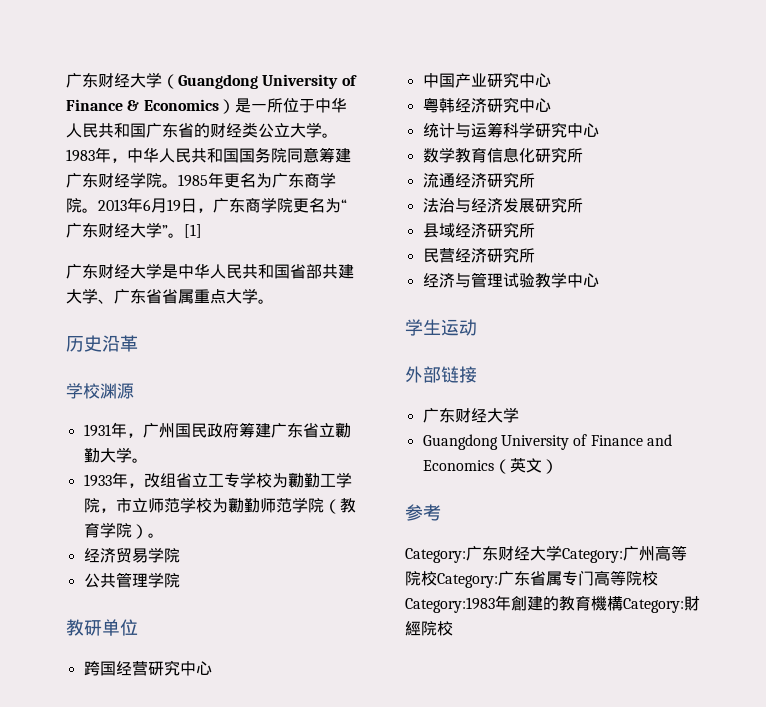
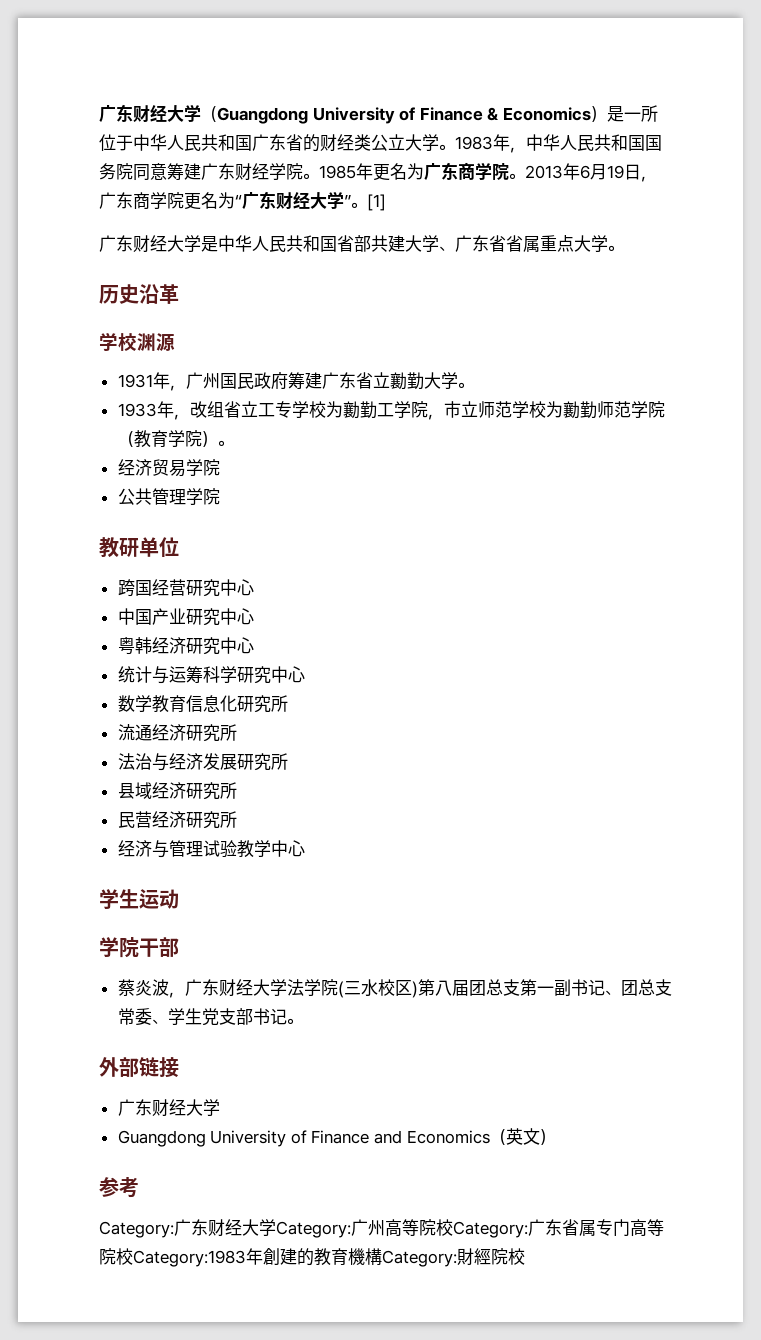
+ 学院干部
+ 蔡炎波，广东财经大学法学院(三水校区)第八届团总支第一副书记、团总支常委、学生党支部书记。

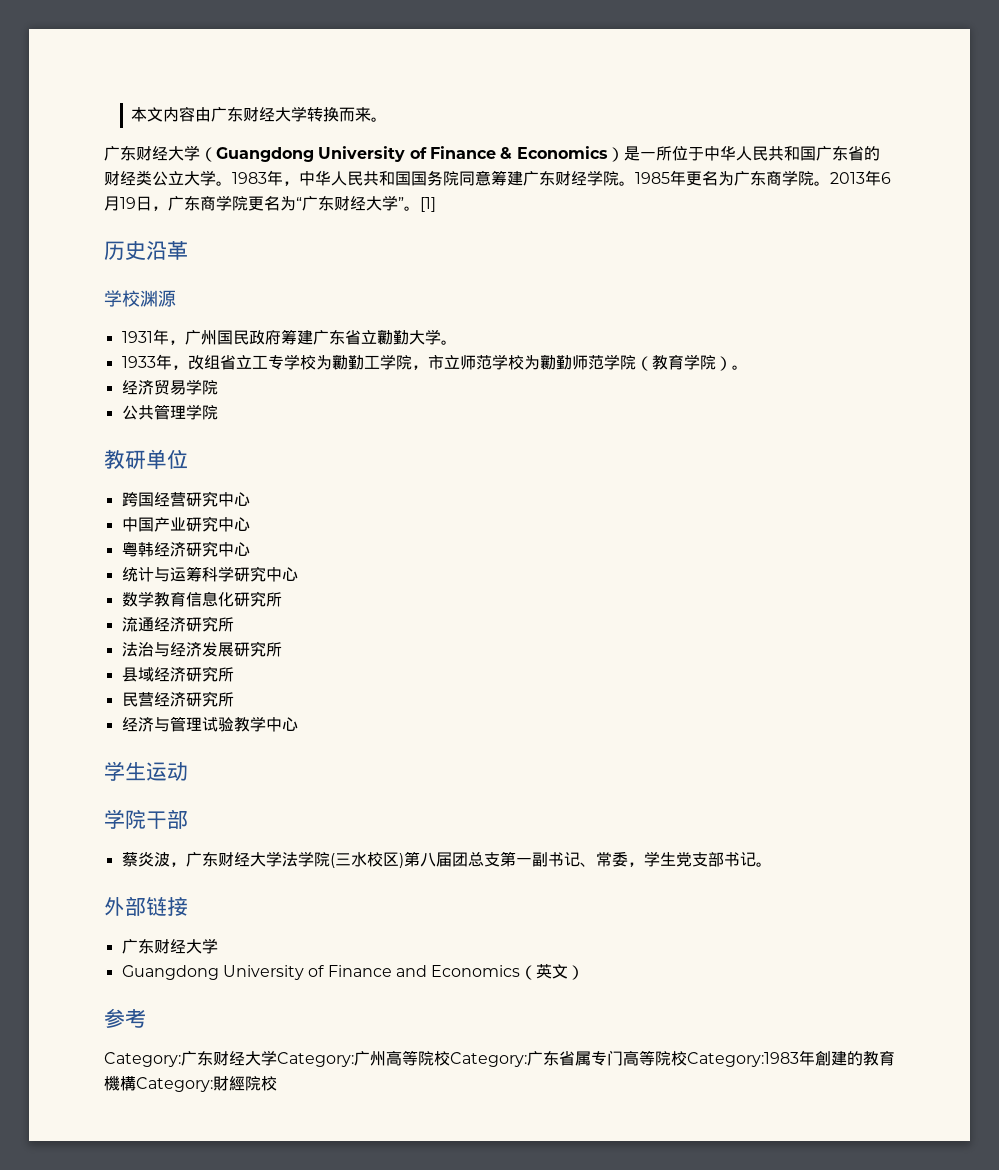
+ 本文内容由广东财经大学转换而来。
- 广东财经大学是中华人民共和国省部共建大学、广东省省属重点大学。
- 蔡炎波，广东财经大学法学院(三水校区)第八届团总支第一副书记、团总支常委、学生党支部书记。
+ 蔡炎波，广东财经大学法学院(三水校区)第八届团总支第一副书记、常委，学生党支部书记。

